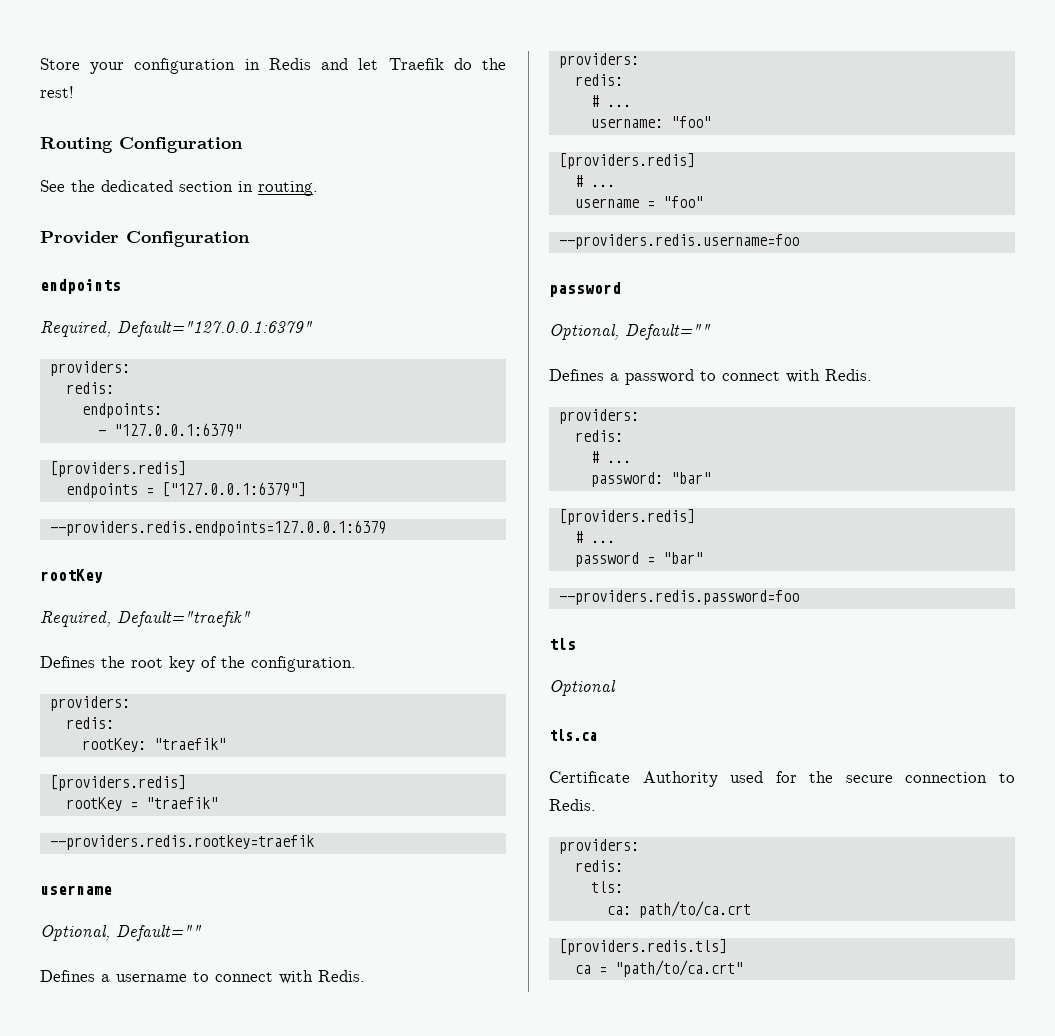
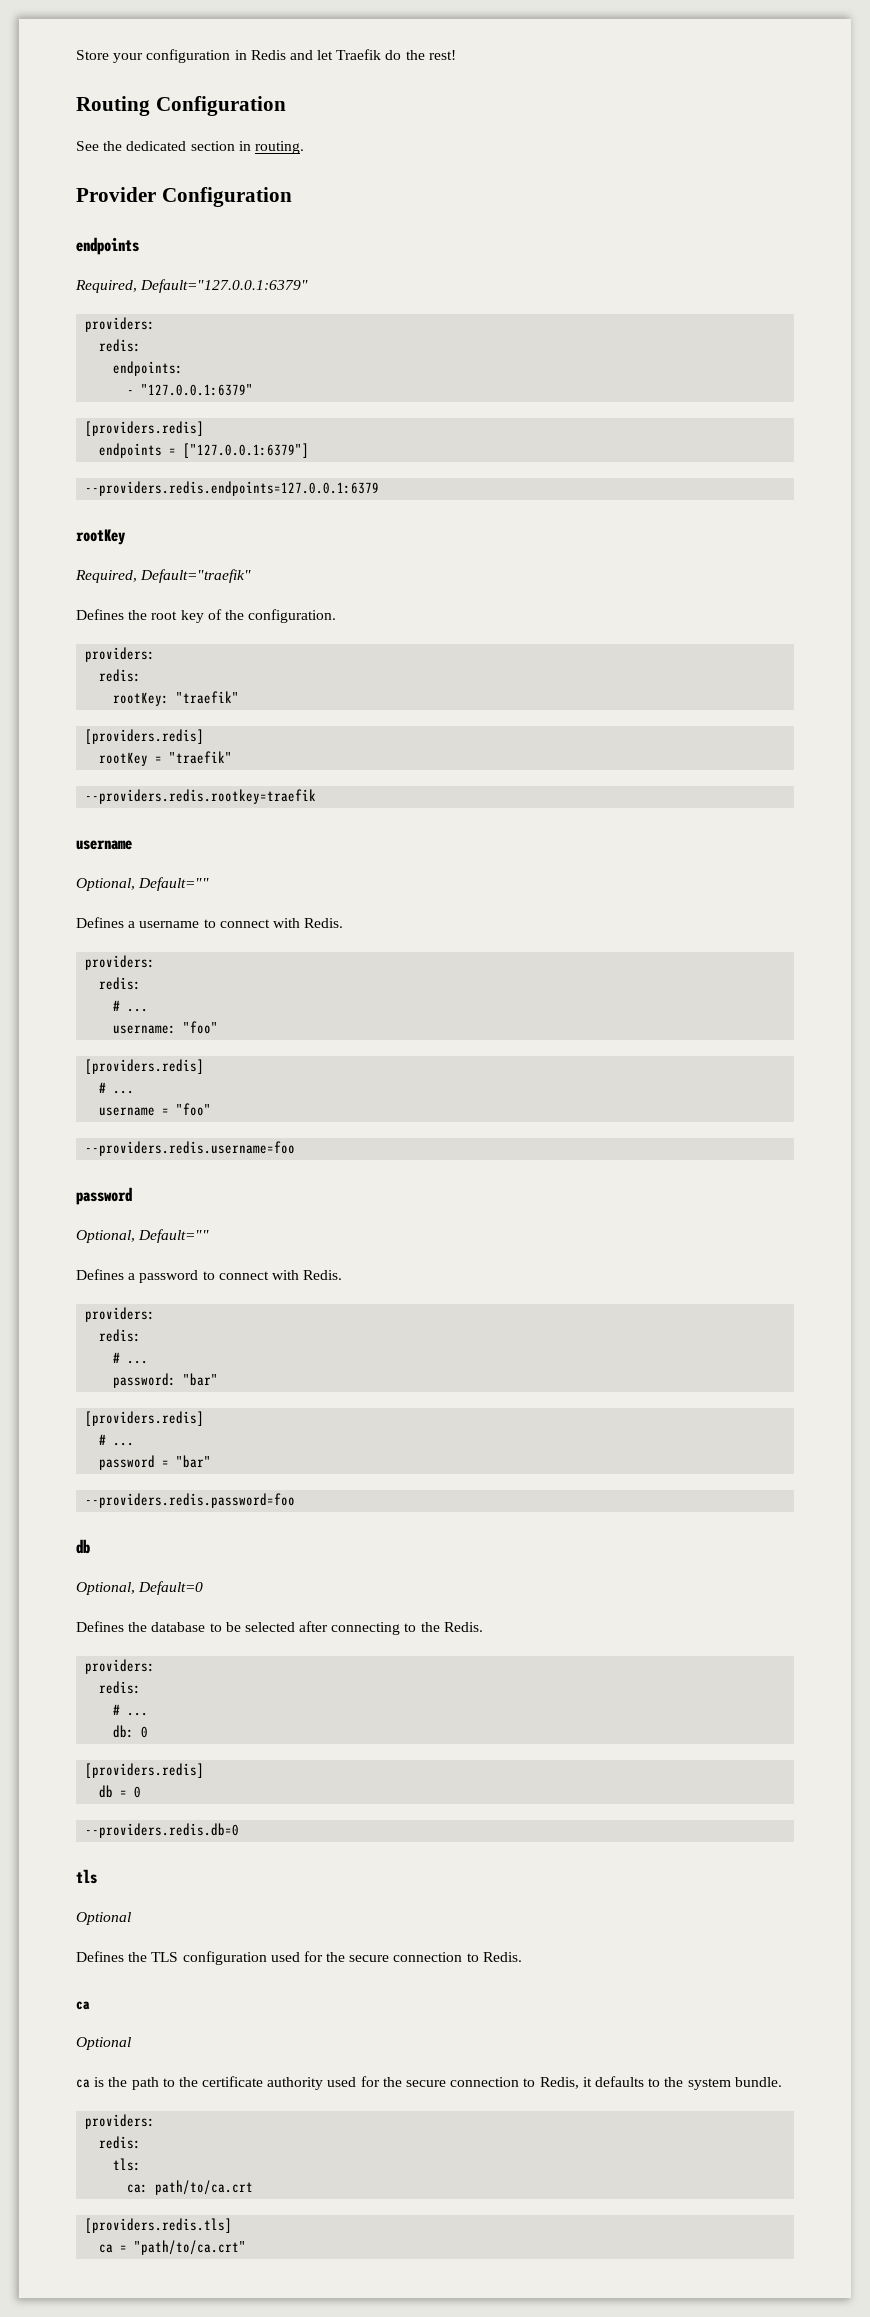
  --providers.redis.password=foo
+ db
+ Optional, Default=0
+ Defines the database to be selected after connecting to the Redis.
+ providers:
+ redis:
+ # ...
+ db: 0
+ [providers.redis]
+ db = 0
+ --providers.redis.db=0
  tls
  Optional
- tls.ca
- Certificate Authority used for the secure connection to Redis.
+ Defines the TLS configuration used for the secure connection to Redis.
+ ca
+ Optional
+ ca is the path to the certificate authority used for the secure connection to Redis, it defaults to the system bundle.

